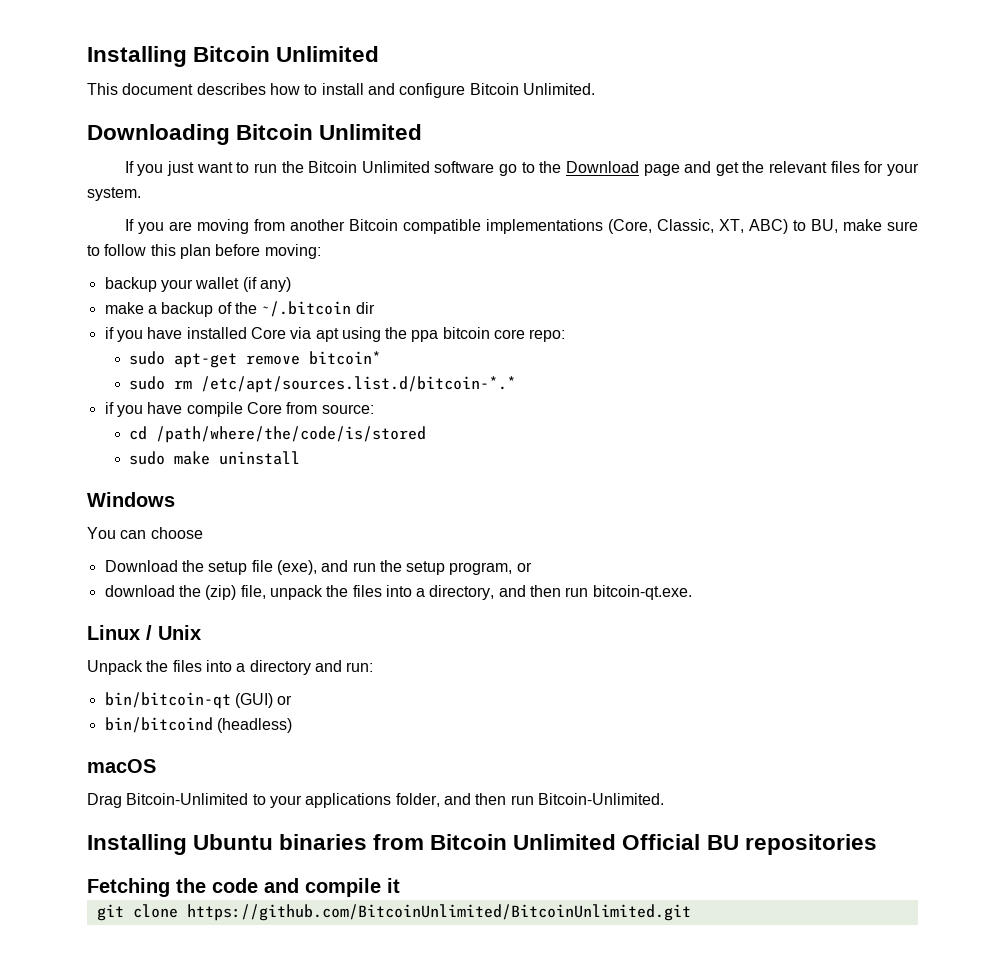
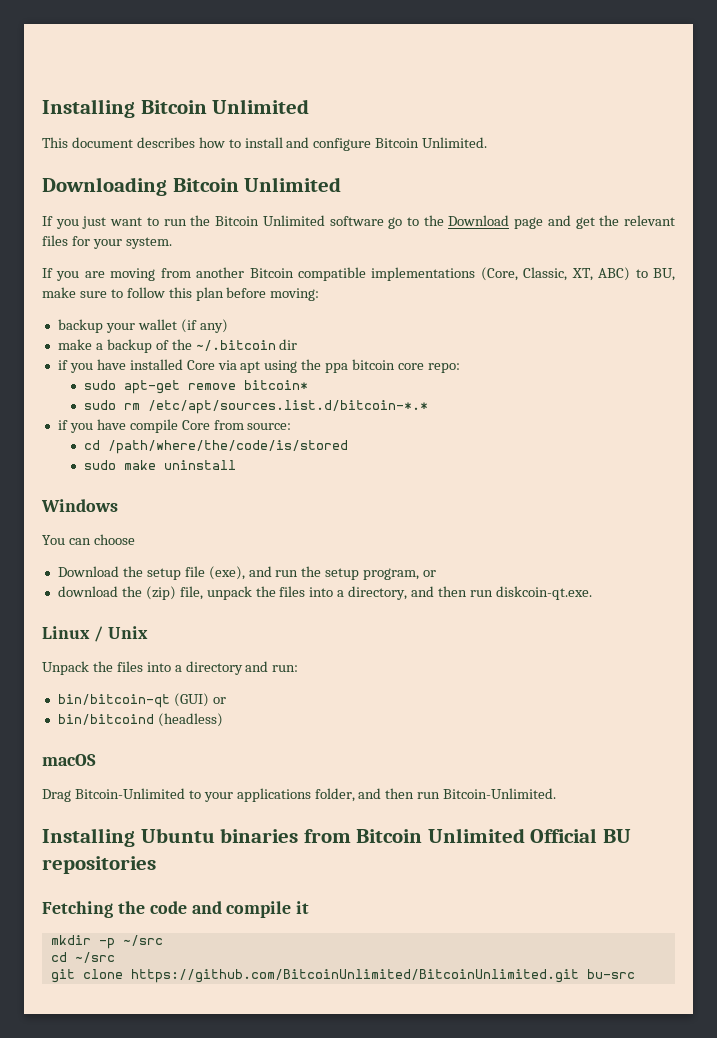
- download the (zip) file, unpack the files into a directory, and then run bitcoin-qt.exe.
+ download the (zip) file, unpack the files into a directory, and then run diskcoin-qt.exe.
+ mkdir -p ~/src
+ cd ~/src
- git clone https://github.com/BitcoinUnlimited/BitcoinUnlimited.git
+ git clone https://github.com/BitcoinUnlimited/BitcoinUnlimited.git bu-src

